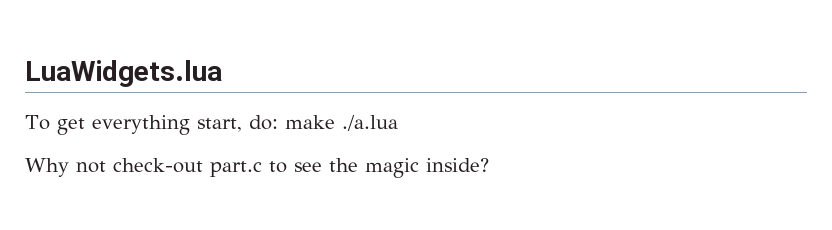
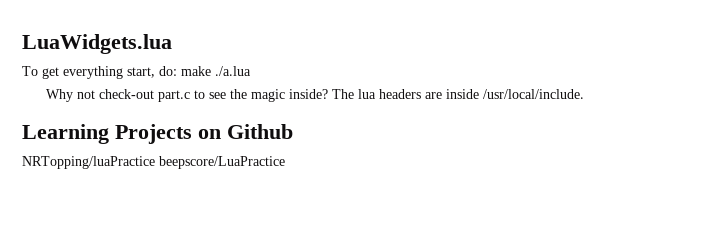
+ The lua headers are inside /usr/local/include.
+ Learning Projects on Github
+ NRTopping/luaPractice beepscore/LuaPractice

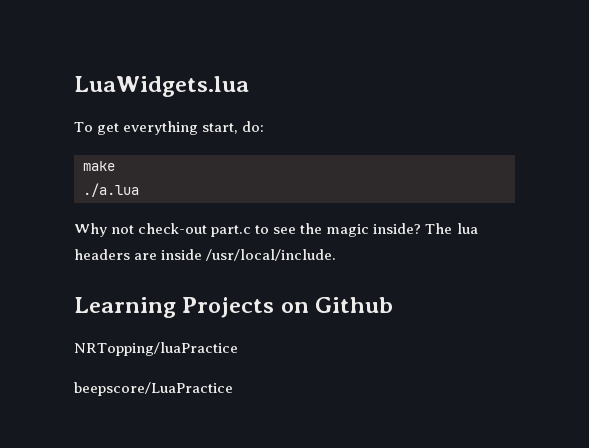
- To get everything start, do: make ./a.lua
+ To get everything start, do:
+ make
+ ./a.lua
- NRTopping/luaPractice beepscore/LuaPractice
+ NRTopping/luaPractice
+ beepscore/LuaPractice

